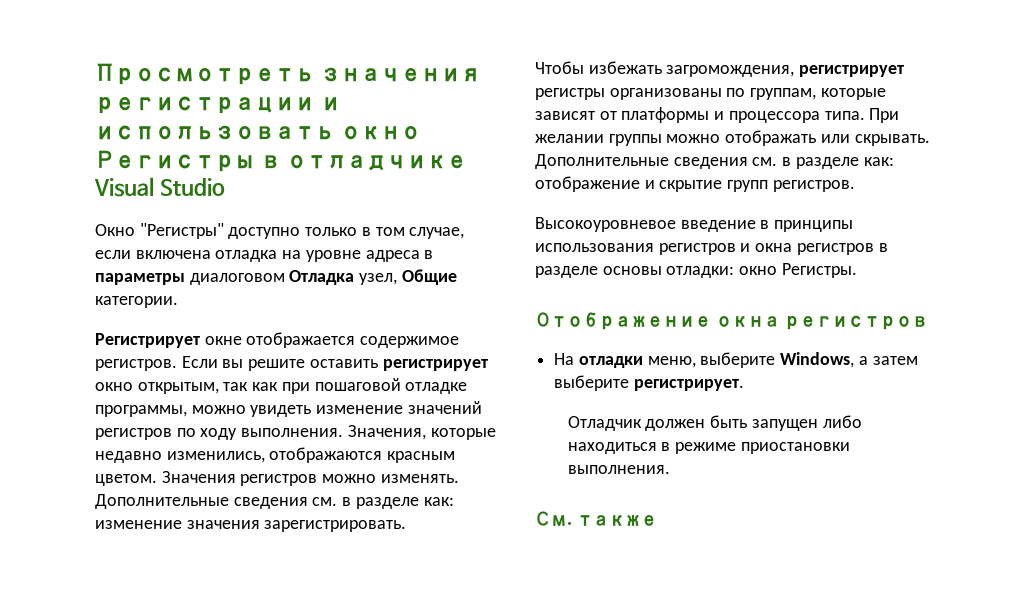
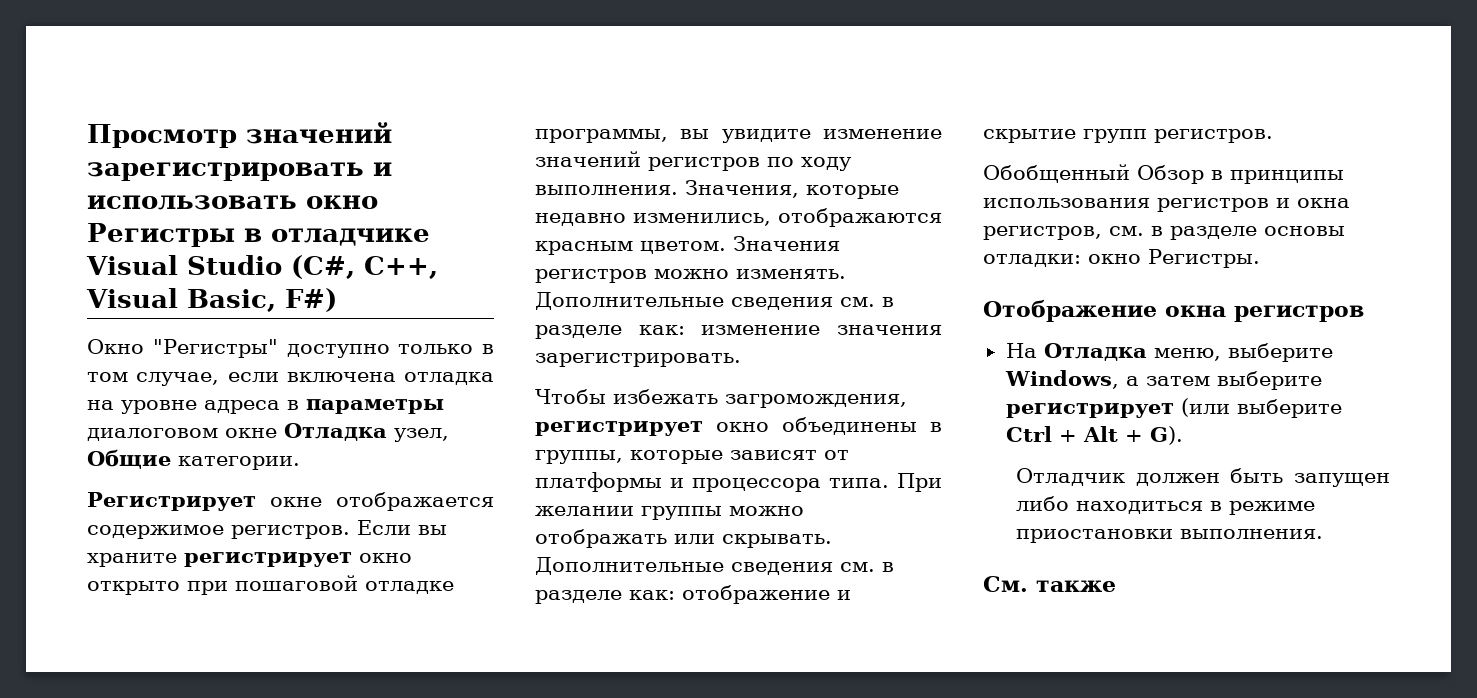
- Просмотреть значения регистрации и использовать окно Регистры в отладчике Visual Studio
+ Просмотр значений зарегистрировать и использовать окно Регистры в отладчике Visual Studio (C#, C++, Visual Basic, F#)
- Окно "Регистры" доступно только в том случае, если включена отладка на уровне адреса в параметры диалоговом Отладка узел, Общие категории.
+ Окно "Регистры" доступно только в том случае, если включена отладка на уровне адреса в параметры диалоговом окне Отладка узел, Общие категории.
- Если вы решите оставить регистрирует окно открытым, так как при пошаговой отладке программы, можно увидеть изменение значений регистров по ходу выполнения.
+ Если вы храните регистрирует окно открыто при пошаговой отладке программы, вы увидите изменение значений регистров по ходу выполнения.
- Чтобы избежать загромождения, регистрирует регистры организованы по группам, которые зависят от платформы и процессора типа.
+ Чтобы избежать загромождения, регистрирует окно объединены в группы, которые зависят от платформы и процессора типа.
- Высокоуровневое введение в принципы использования регистров и окна регистров в разделе основы отладки: окно Регистры.
+ Обобщенный Обзор в принципы использования регистров и окна регистров, см. в разделе основы отладки: окно Регистры.
- На отладки меню, выберите Windows, а затем выберите регистрирует.
+ На Отладка меню, выберите Windows, а затем выберите регистрирует (или выберите Ctrl + Alt + G).

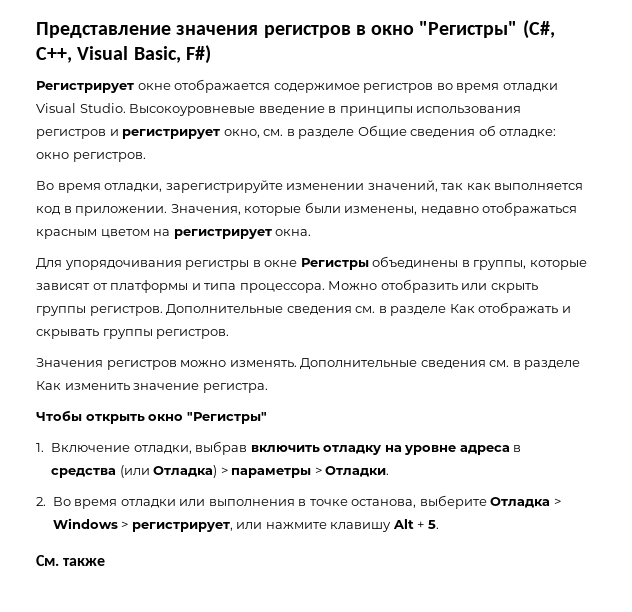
- Просмотр значений зарегистрировать и использовать окно Регистры в отладчике Visual Studio (C#, C++, Visual Basic, F#)
+ Представление значения регистров в окно "Регистры" (C#, C++, Visual Basic, F#)
- Окно "Регистры" доступно только в том случае, если включена отладка на уровне адреса в параметры диалоговом окне Отладка узел, Общие категории.
- Регистрирует окне отображается содержимое регистров. Если вы храните регистрирует окно открыто при пошаговой отладке программы, вы увидите изменение значений регистров по ходу выполнения. Значения, которые недавно изменились, отображаются красным цветом. Значения регистров можно изменять.
+ Регистрирует окне отображается содержимое регистров во время отладки Visual Studio. Высокоуровневые введение в принципы использования регистров и регистрирует окно, см. в разделе Общие сведения об отладке: окно регистров.
+ Во время отладки, зарегистрируйте изменении значений, так как выполняется код в приложении. Значения, которые были изменены, недавно отображаться красным цветом на регистрирует окна.
+ Для упорядочивания регистры в окне Регистры объединены в группы, которые зависят от платформы и типа процессора. Можно отобразить или скрыть группы регистров. Дополнительные сведения см. в разделе Как отображать и скрывать группы регистров.
+ Значения регистров можно изменять.
- Дополнительные сведения см. в разделе как: изменение значения зарегистрировать.
- Чтобы избежать загромождения, регистрирует окно объединены в группы, которые зависят от платформы и процессора типа. При желании группы можно отображать или скрывать. Дополнительные сведения см. в разделе как: отображение и скрытие групп регистров.
- Обобщенный Обзор в принципы использования регистров и окна регистров, см. в разделе основы отладки: окно Регистры.
- Отображение окна регистров
- На Отладка меню, выберите Windows, а затем выберите регистрирует (или выберите Ctrl + Alt + G).
- Отладчик должен быть запущен либо находиться в режиме приостановки выполнения.
+ Дополнительные сведения см. в разделе Как изменить значение регистра.
+ Чтобы открыть окно "Регистры"
+ 1. Включение отладки, выбрав включить отладку на уровне адреса в средства (или Отладка) > параметры > Отладки.
+ 2. Во время отладки или выполнения в точке останова, выберите Отладка > Windows > регистрирует, или нажмите клавишу Alt + 5.

